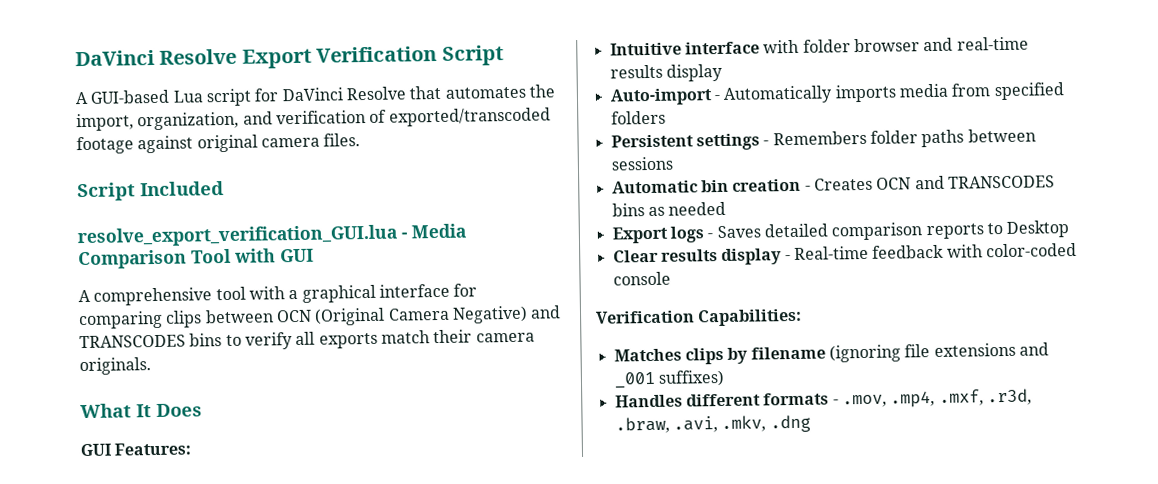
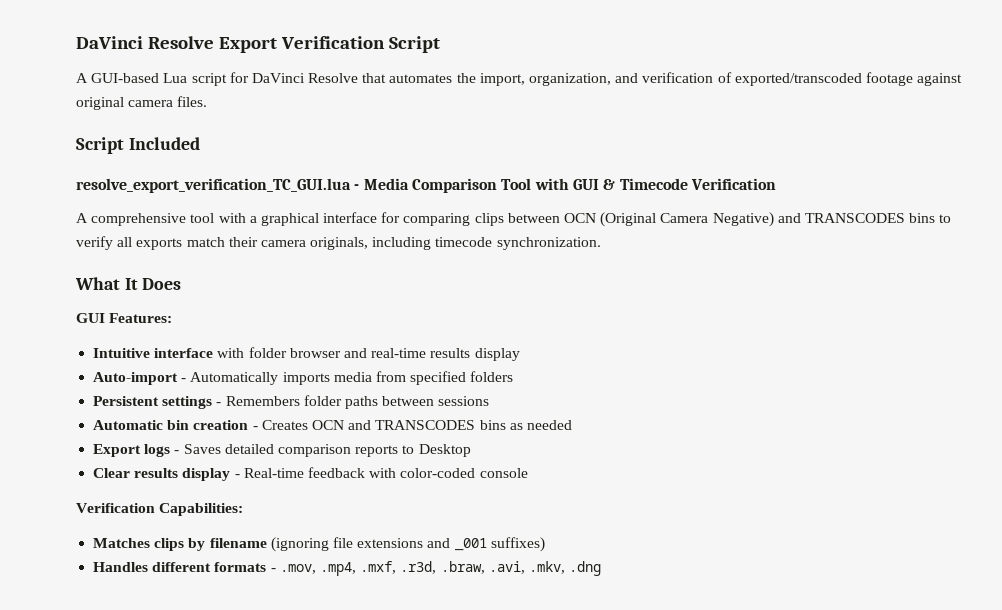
- resolve_export_verification_GUI.lua - Media Comparison Tool with GUI
+ resolve_export_verification_TC_GUI.lua - Media Comparison Tool with GUI & Timecode Verification
- A comprehensive tool with a graphical interface for comparing clips between OCN (Original Camera Negative) and TRANSCODES bins to verify all exports match their camera originals.
+ A comprehensive tool with a graphical interface for comparing clips between OCN (Original Camera Negative) and TRANSCODES bins to verify all exports match their camera originals, including timecode synchronization.

